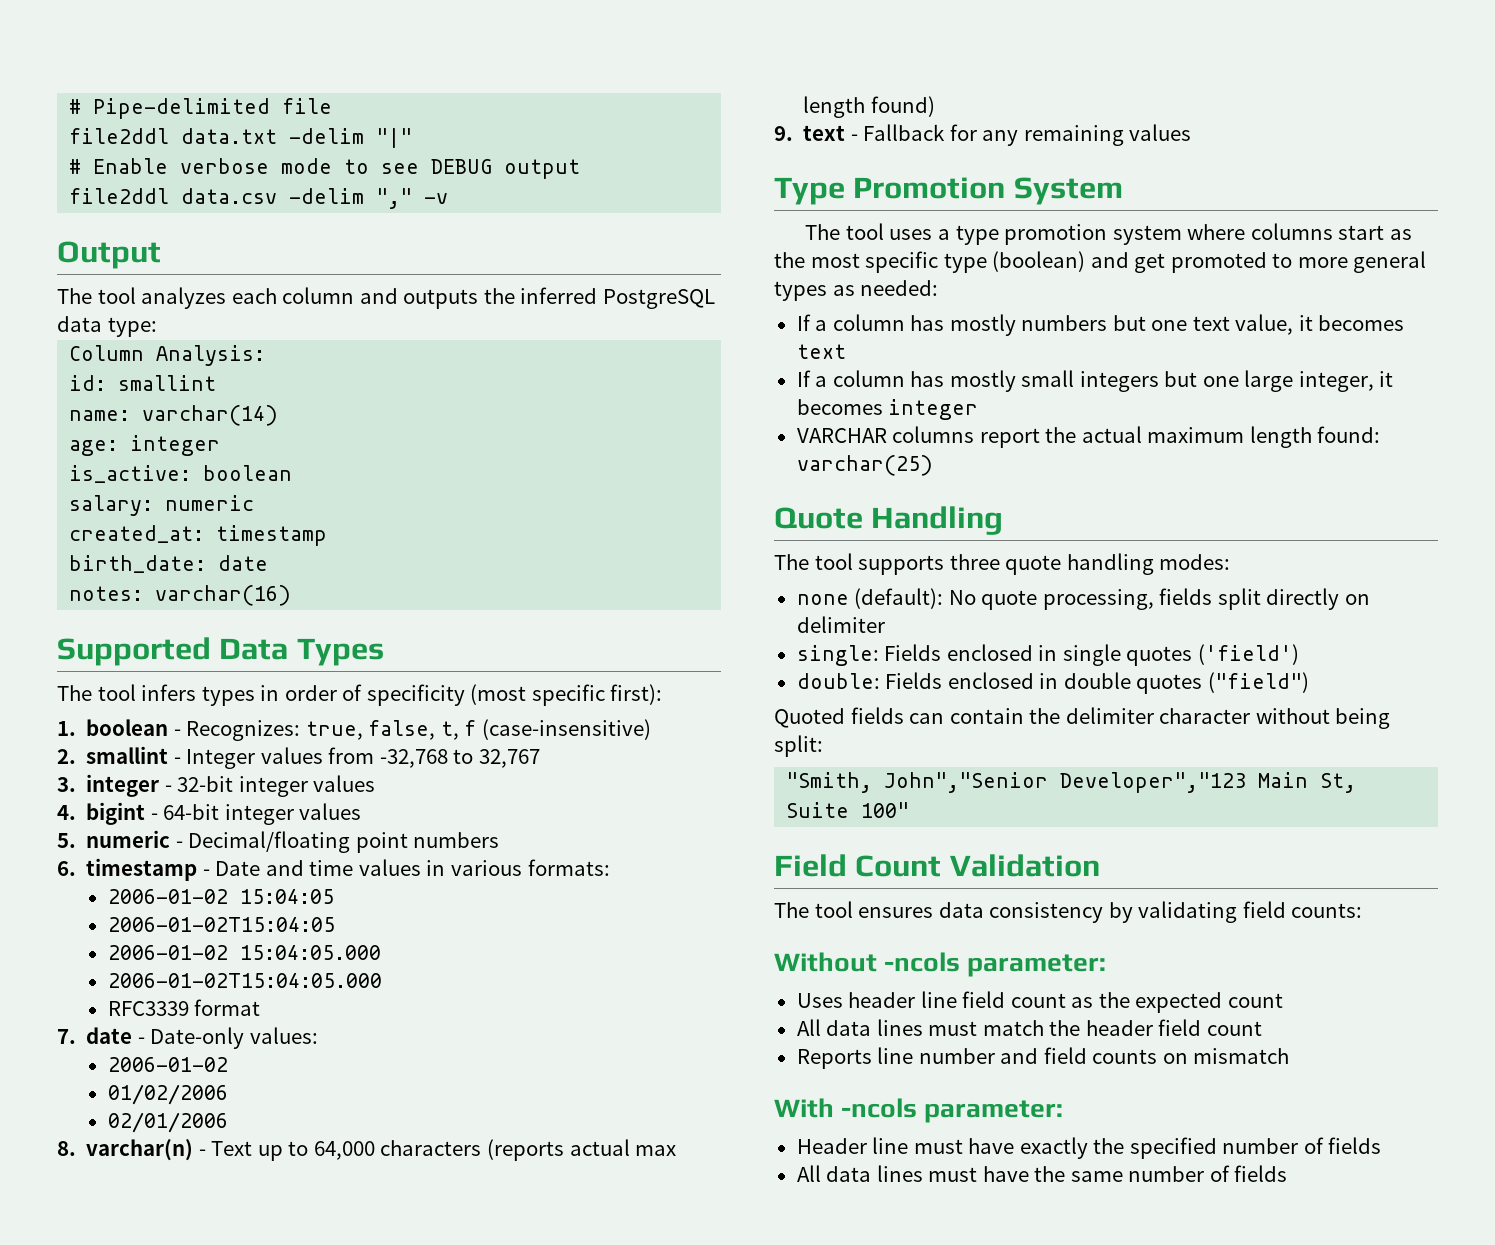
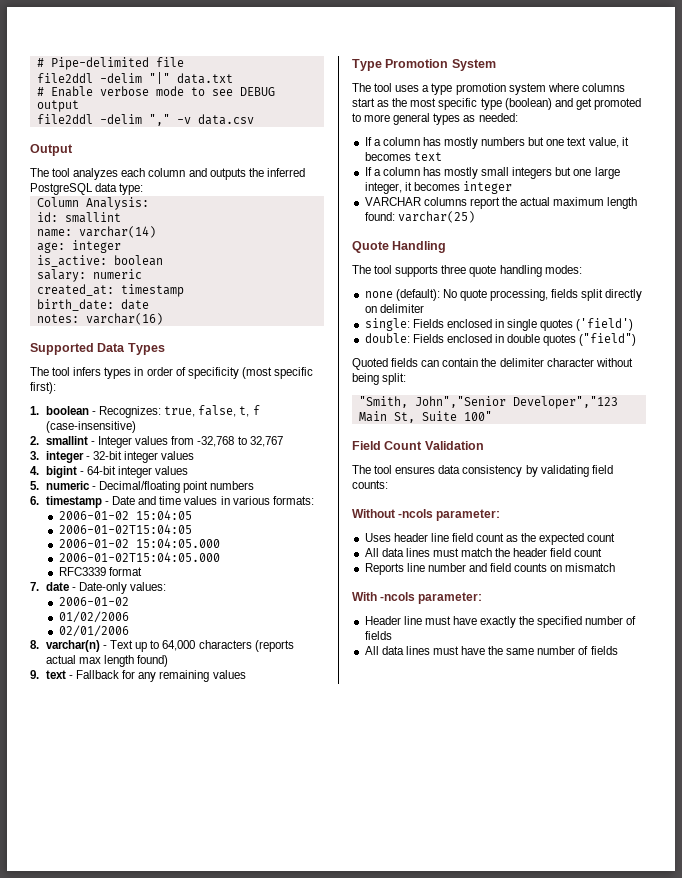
- file2ddl data.txt -delim "|"
+ file2ddl -delim "|" data.txt
- file2ddl data.csv -delim "," -v
+ file2ddl -delim "," -v data.csv

